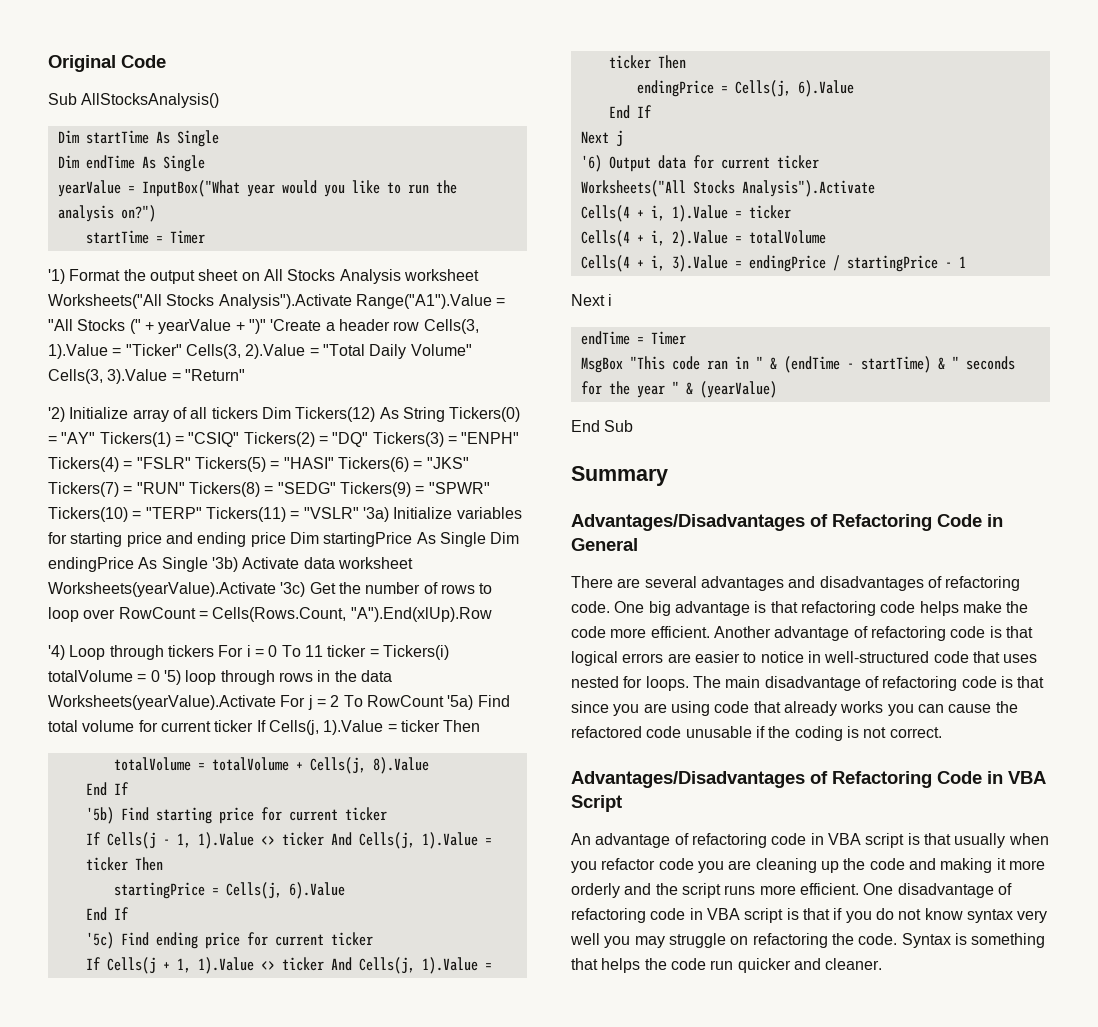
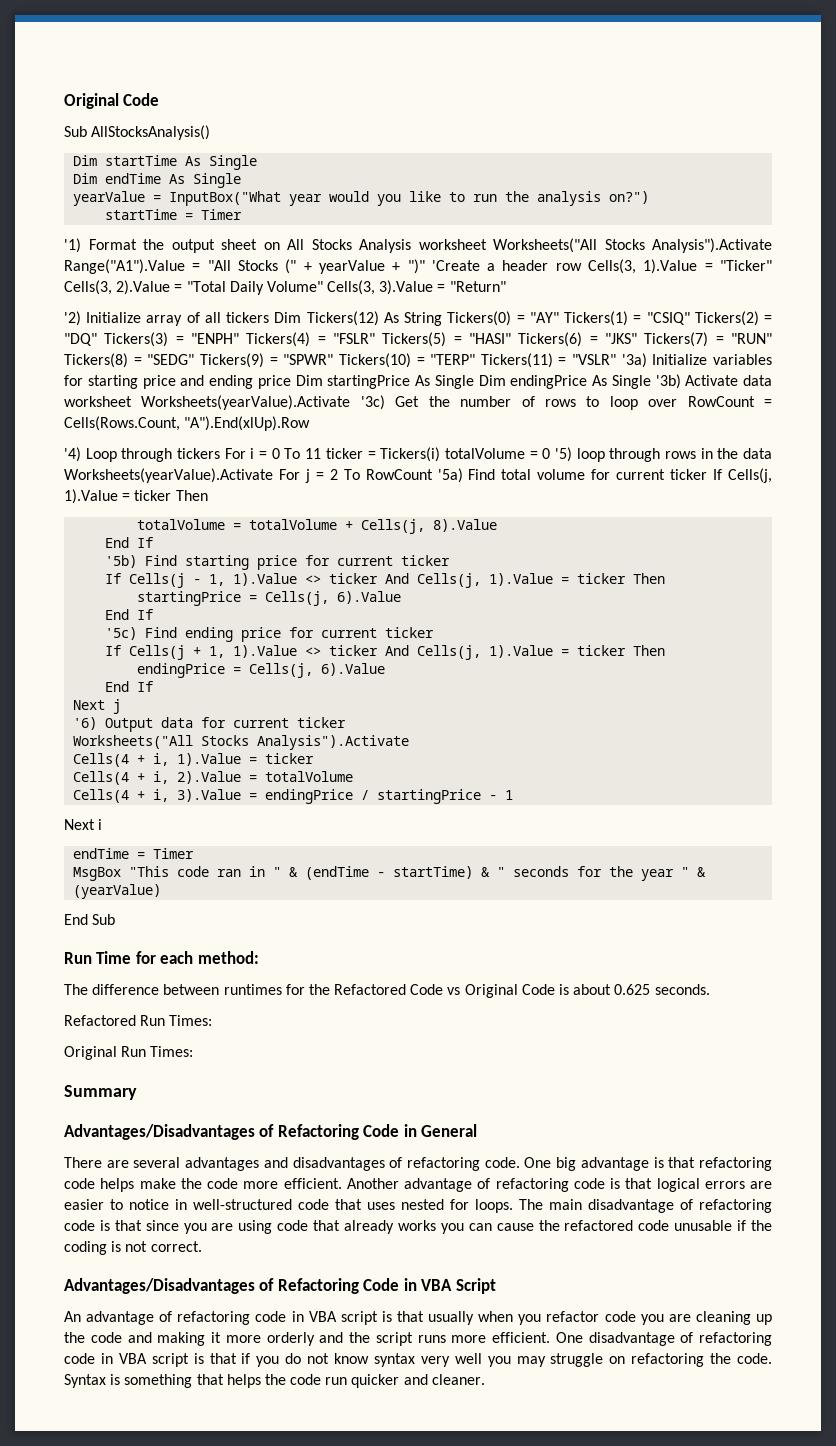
+ Run Time for each method:
+ The difference between runtimes for the Refactored Code vs Original Code is about 0.625 seconds.
+ Refactored Run Times:
+ Original Run Times:

